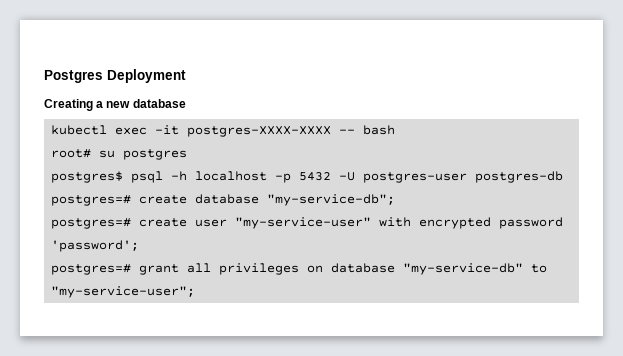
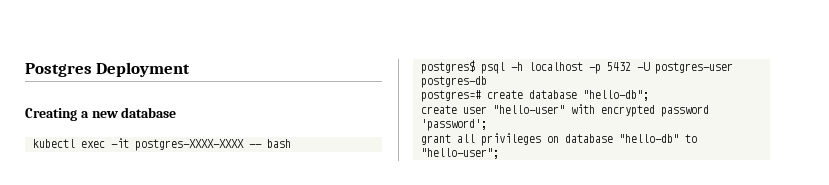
- root# su postgres
- postgres=# create database "my-service-db";
- postgres=# create user "my-service-user" with encrypted password 'password';
+ postgres=# create database "hello-db";
+ create user "hello-user" with encrypted password 'password';
- postgres=# grant all privileges on database "my-service-db" to "my-service-user";
+ grant all privileges on database "hello-db" to "hello-user";

